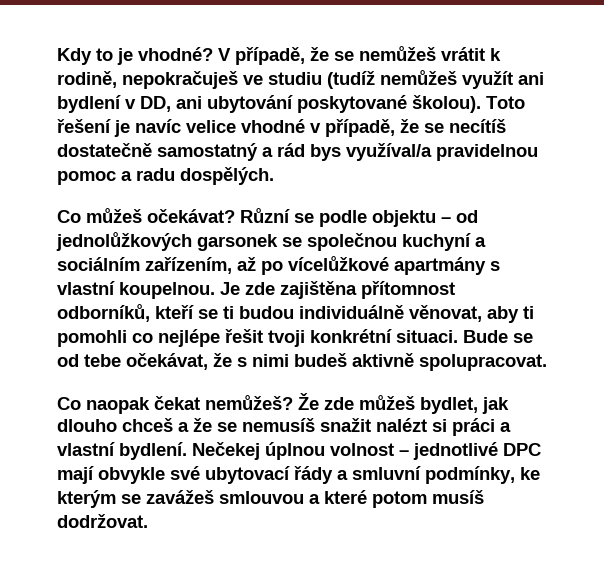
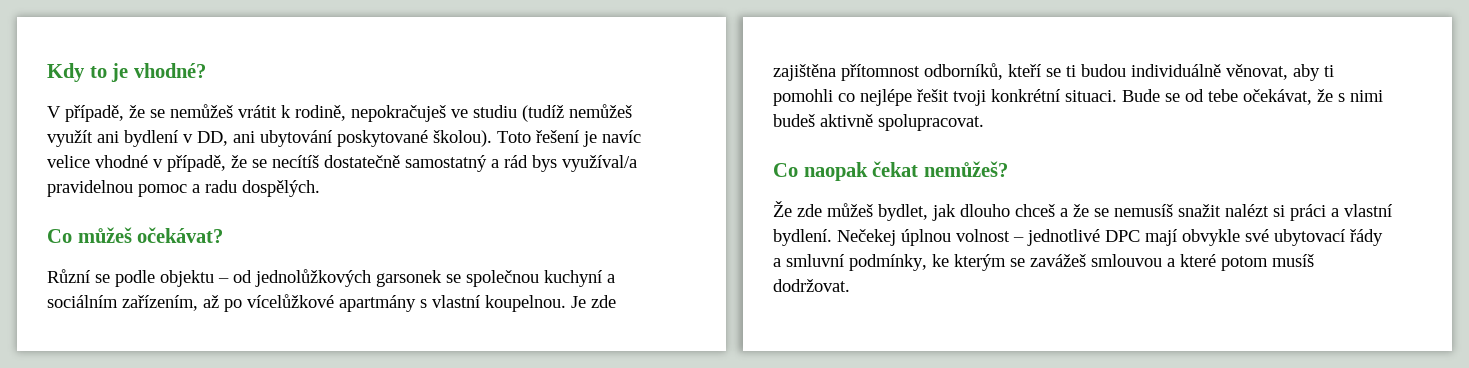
- Kdy to je vhodné? V případě, že se nemůžeš vrátit k rodině, nepokračuješ ve studiu (tudíž nemůžeš využít ani bydlení v DD, ani ubytování poskytované školou).
+ Kdy to je vhodné?
+ V případě, že se nemůžeš vrátit k rodině, nepokračuješ ve studiu (tudíž nemůžeš využít ani bydlení v DD, ani ubytování poskytované školou).
- Co můžeš očekávat? Různí se podle objektu – od jednolůžkových garsonek se společnou kuchyní a sociálním zařízením, až po vícelůžkové apartmány s vlastní koupelnou.
+ Co můžeš očekávat?
+ Různí se podle objektu – od jednolůžkových garsonek se společnou kuchyní a sociálním zařízením, až po vícelůžkové apartmány s vlastní koupelnou.
- Co naopak čekat nemůžeš? Že zde můžeš bydlet, jak dlouho chceš a že se nemusíš snažit nalézt si práci a vlastní bydlení.
+ Co naopak čekat nemůžeš?
+ Že zde můžeš bydlet, jak dlouho chceš a že se nemusíš snažit nalézt si práci a vlastní bydlení.

